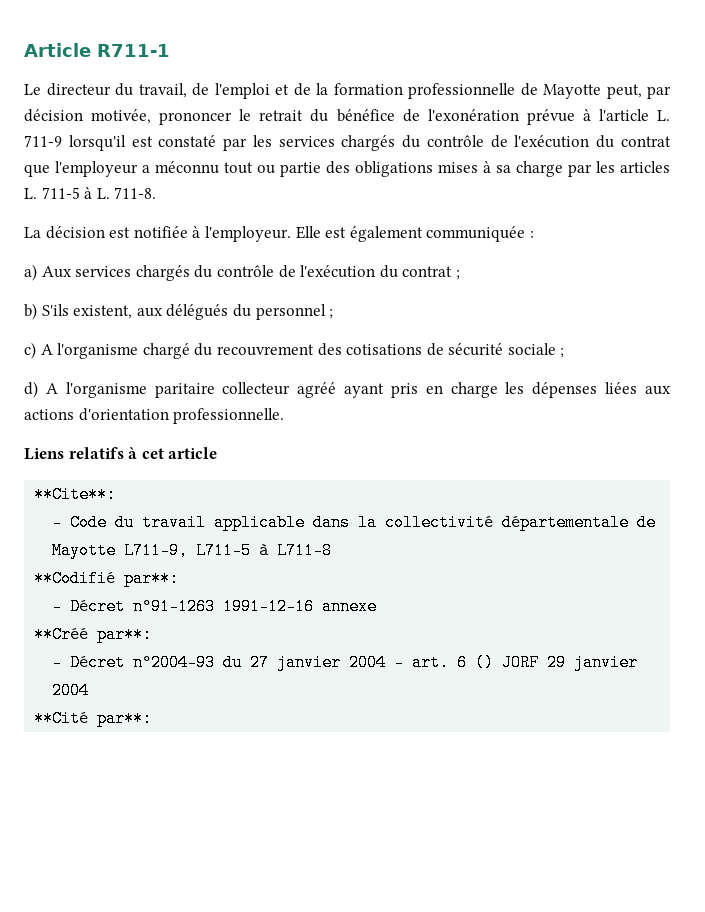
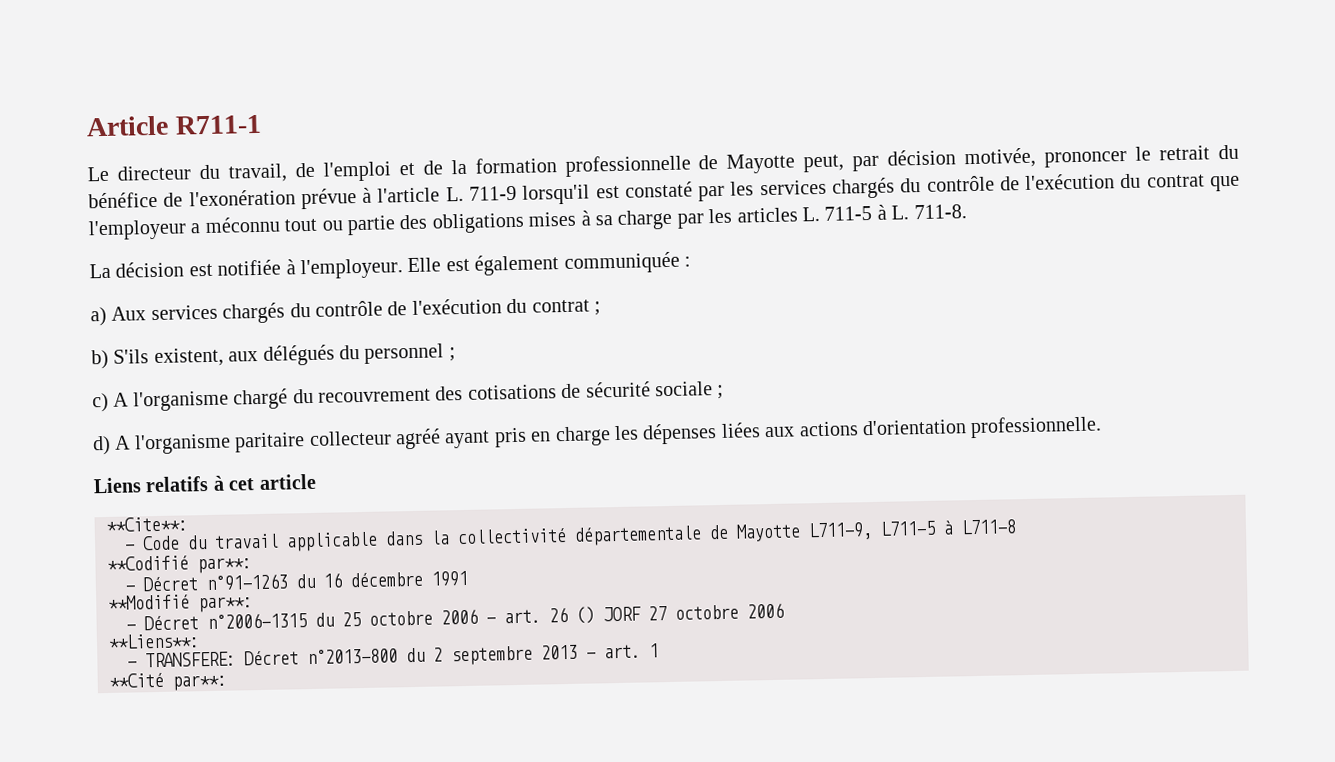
- - Décret n°91-1263 1991-12-16 annexe
- **Créé par**:
- - Décret n°2004-93 du 27 janvier 2004 - art. 6 () JORF 29 janvier 2004
+ - Décret n°91-1263 du 16 décembre 1991
+ **Modifié par**:
+ - Décret n°2006-1315 du 25 octobre 2006 - art. 26 () JORF 27 octobre 2006
+ **Liens**:
+ - TRANSFERE: Décret n°2013-800 du 2 septembre 2013 - art. 1

